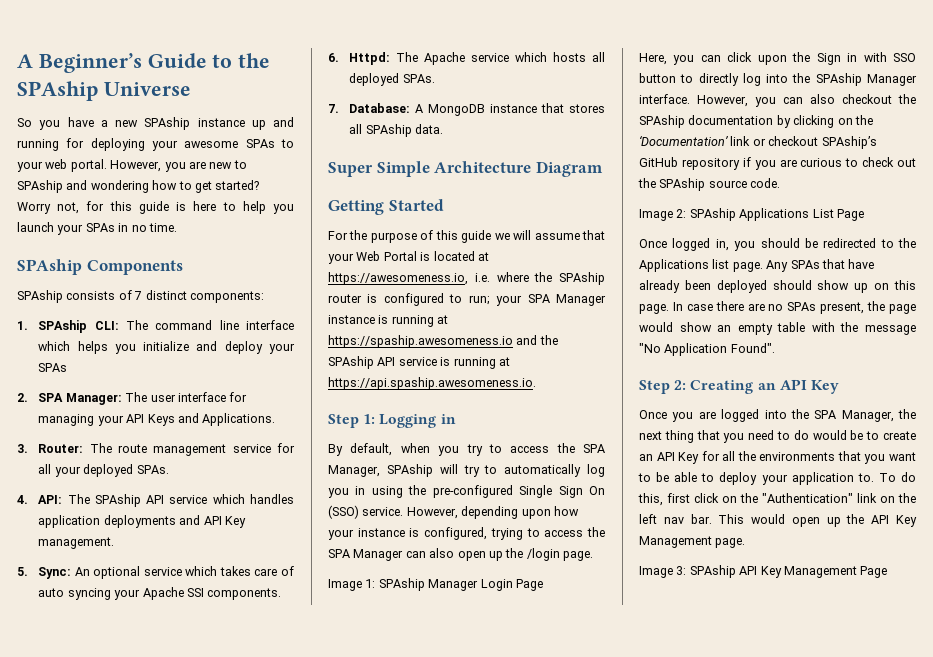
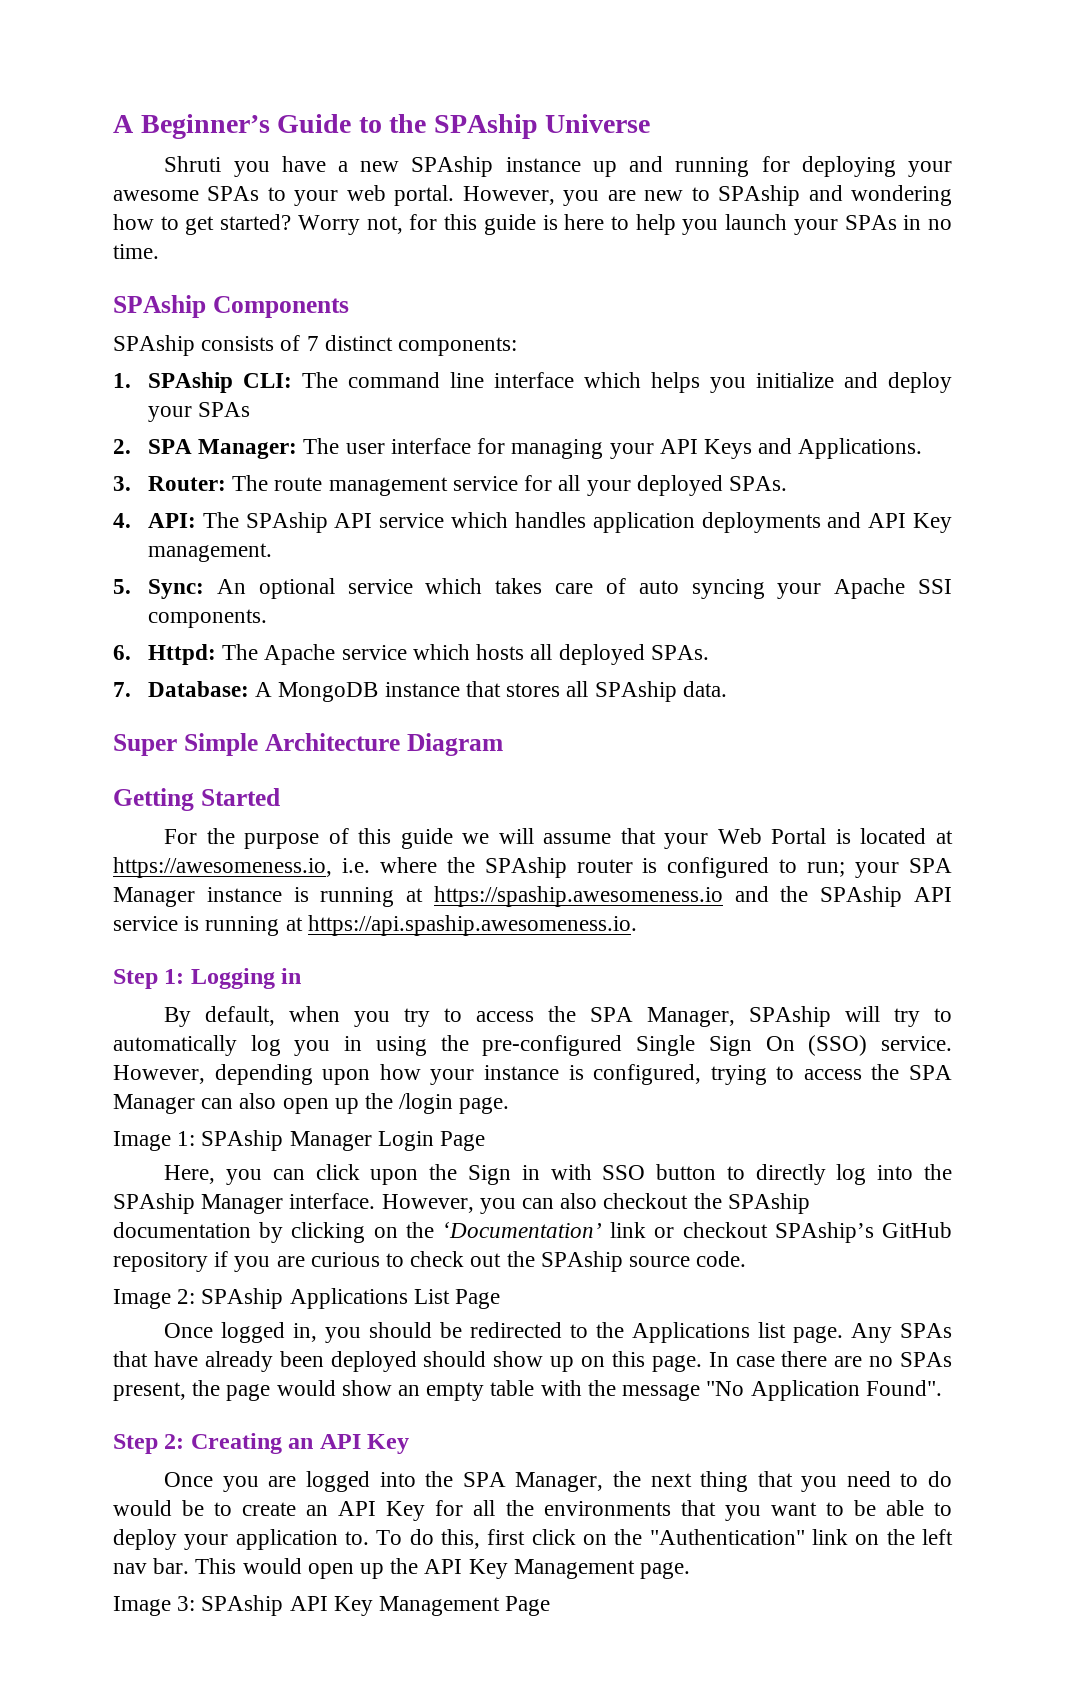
- So you have a new SPAship instance up and running for deploying your awesome SPAs to your web portal.
+ Shruti you have a new SPAship instance up and running for deploying your awesome SPAs to your web portal.

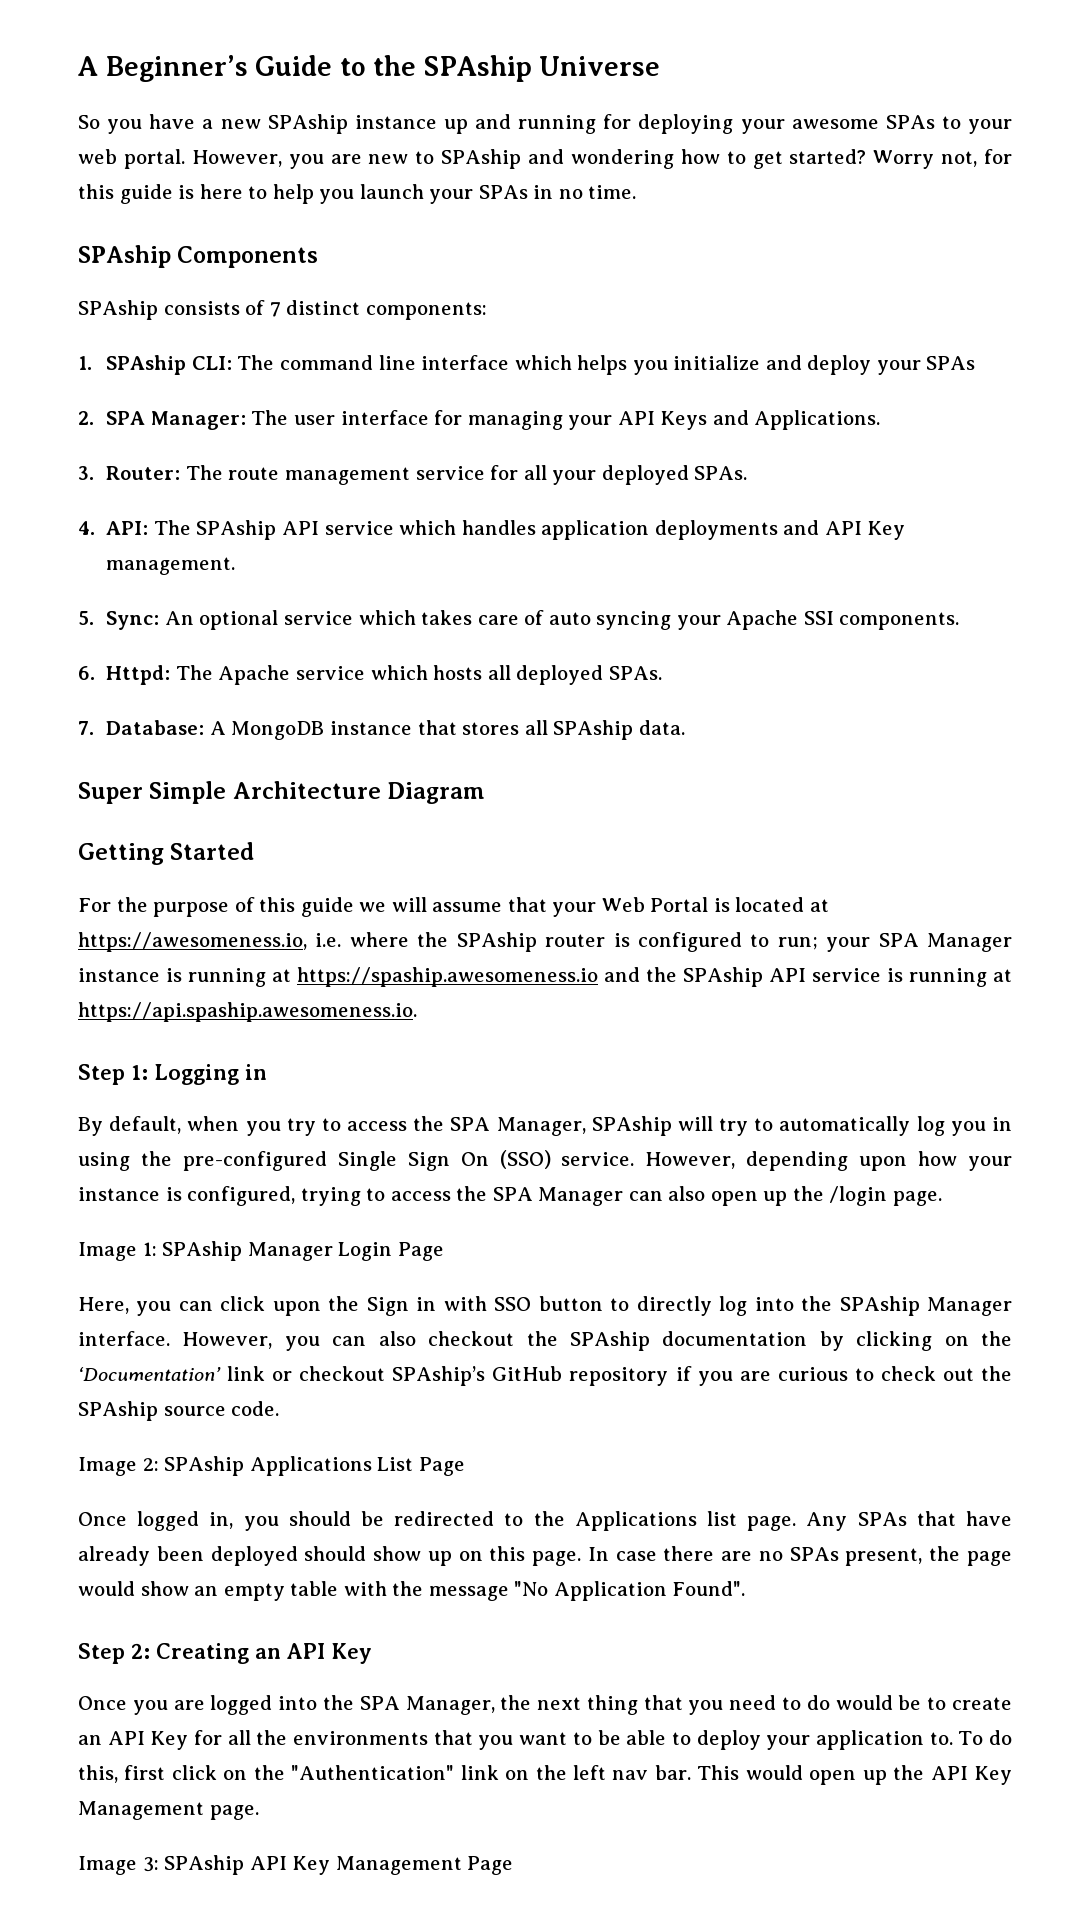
- Shruti you have a new SPAship instance up and running for deploying your awesome SPAs to your web portal.
+ So you have a new SPAship instance up and running for deploying your awesome SPAs to your web portal.

